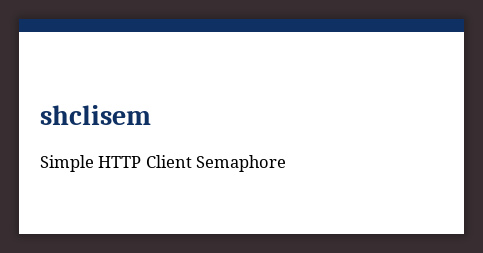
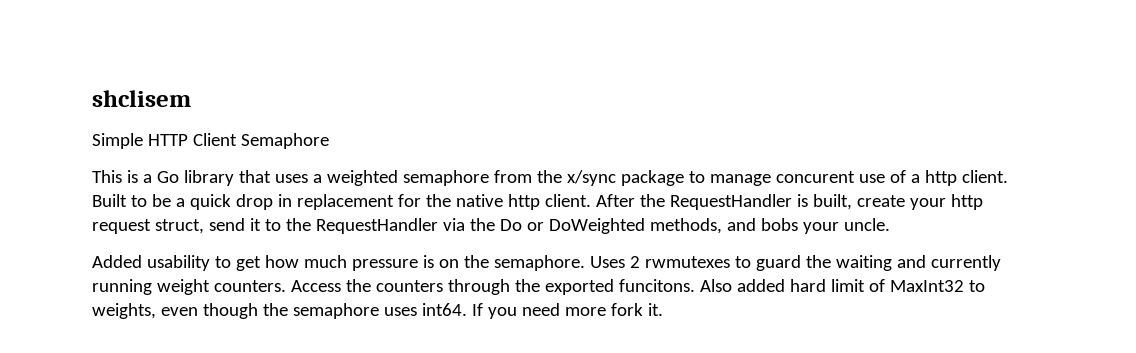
+ This is a Go library that uses a weighted semaphore from the x/sync package to manage concurent use of a http client. Built to be a quick drop in replacement for the native http client. After the RequestHandler is built, create your http request struct, send it to the RequestHandler via the Do or DoWeighted methods, and bobs your uncle.
+ Added usability to get how much pressure is on the semaphore. Uses 2 rwmutexes to guard the waiting and currently running weight counters. Access the counters through the exported funcitons. Also added hard limit of MaxInt32 to weights, even though the semaphore uses int64. If you need more fork it.

